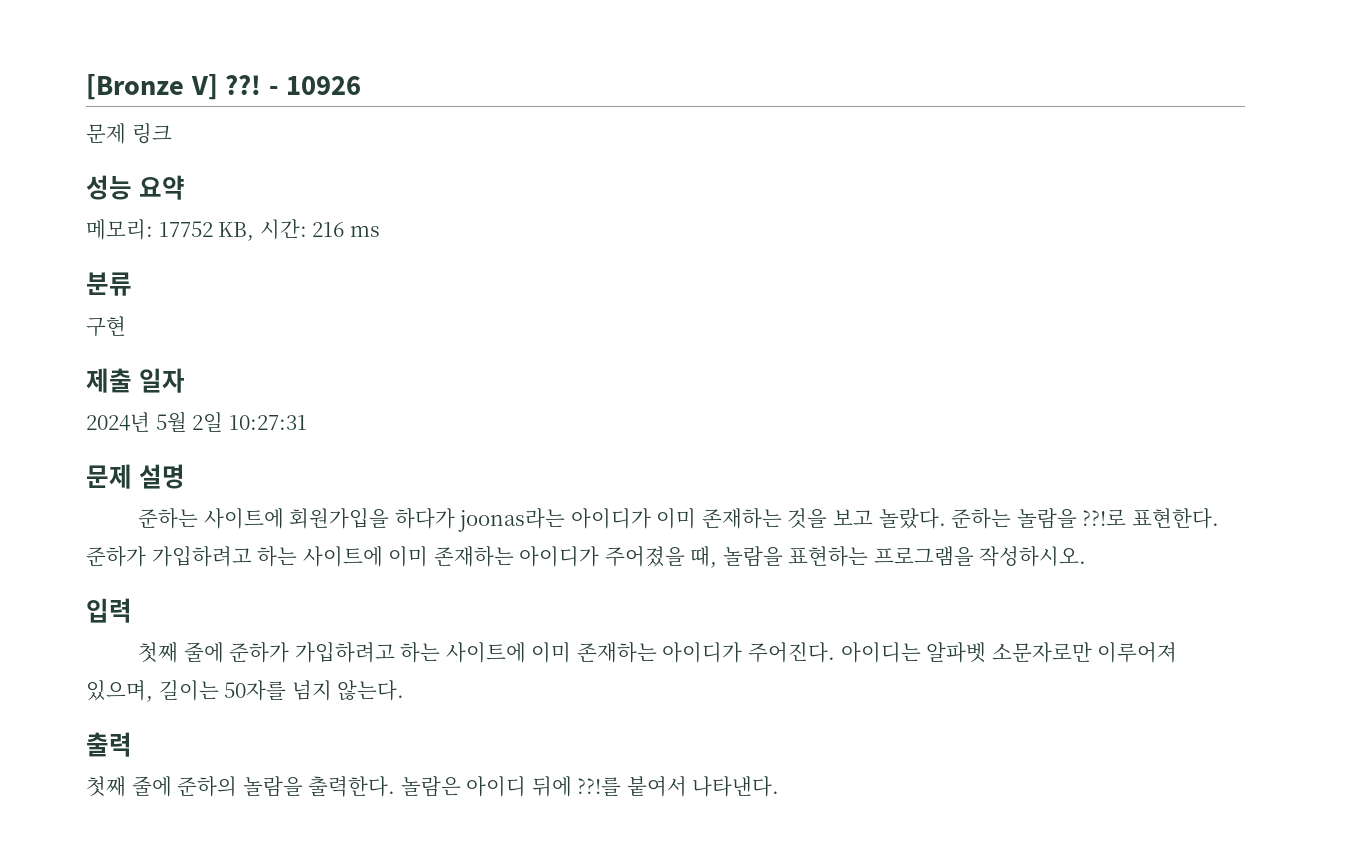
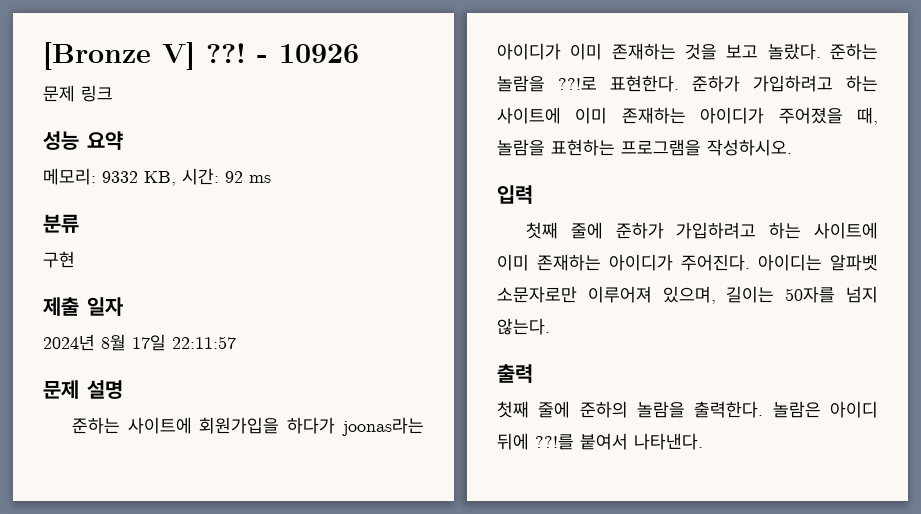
- 메모리: 17752 KB, 시간: 216 ms
+ 메모리: 9332 KB, 시간: 92 ms
- 2024년 5월 2일 10:27:31
+ 2024년 8월 17일 22:11:57

